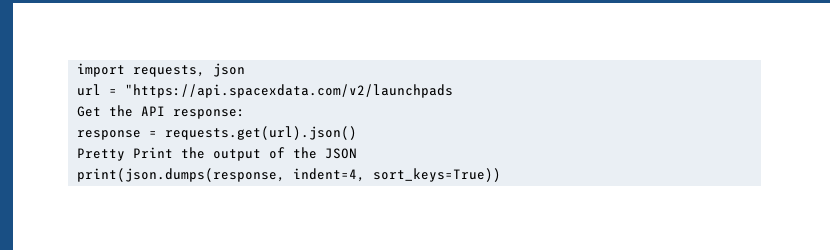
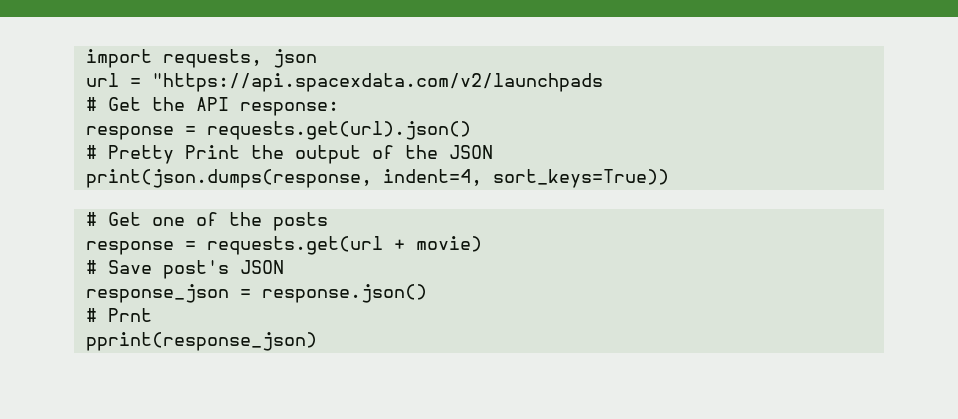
- Get the API response:
+ # Get the API response:
- Pretty Print the output of the JSON
+ # Pretty Print the output of the JSON
+ # Get one of the posts
+ response = requests.get(url + movie)
+ # Save post's JSON
+ response_json = response.json()
+ # Prnt
+ pprint(response_json)

